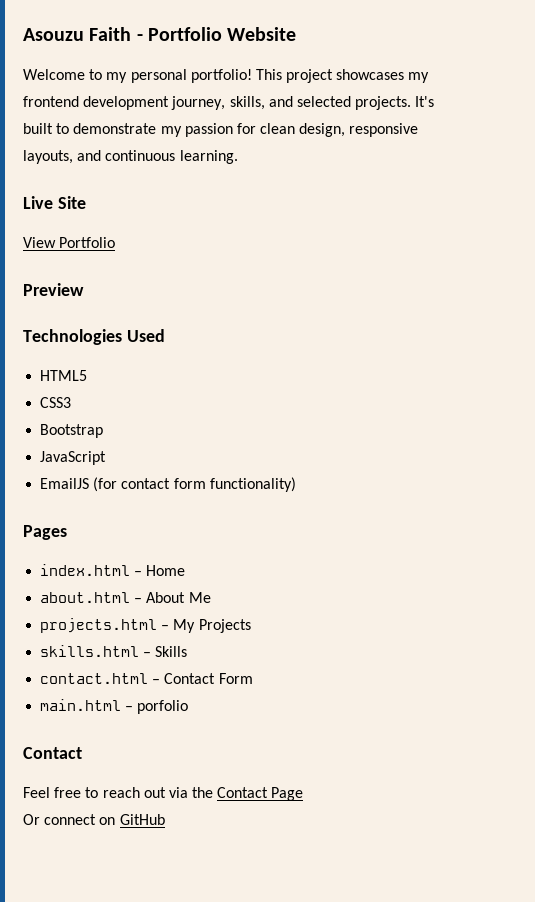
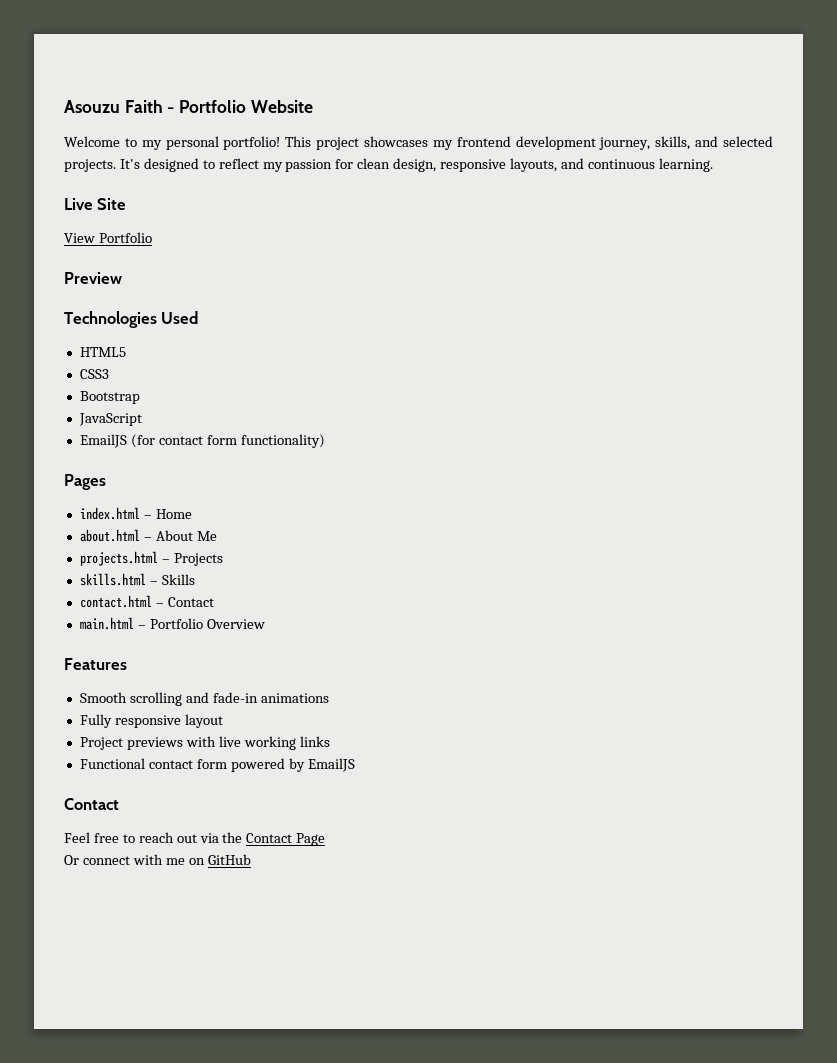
- It's built to demonstrate my passion for clean design, responsive layouts, and continuous learning.
+ It's designed to reflect my passion for clean design, responsive layouts, and continuous learning.
- projects.html – My Projects
+ projects.html – Projects
- contact.html – Contact Form
+ contact.html – Contact
- main.html – porfolio
+ main.html – Portfolio Overview
+ Features
+ Smooth scrolling and fade-in animations
+ Fully responsive layout
+ Project previews with live working links
+ Functional contact form powered by EmailJS
- Or connect on GitHub
+ Or connect with me on GitHub

